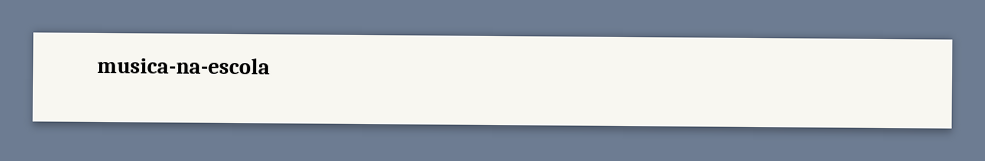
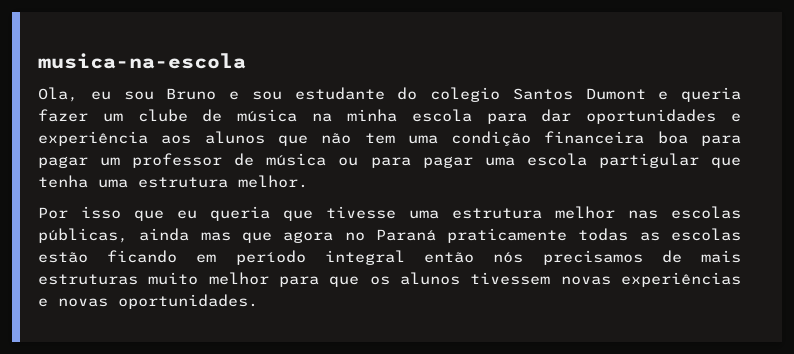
+ Ola, eu sou Bruno e sou estudante do colegio Santos Dumont e queria fazer um clube de música na minha escola para dar oportunidades e experiência aos alunos que não tem uma condição financeira boa para pagar um professor de música ou para pagar uma escola partigular que tenha uma estrutura melhor.
+ Por isso que eu queria que tivesse uma estrutura melhor nas escolas públicas, ainda mas que agora no Paraná praticamente todas as escolas estão ficando em período integral então nós precisamos de mais estruturas muito melhor para que os alunos tivessem novas experiências e novas oportunidades.

